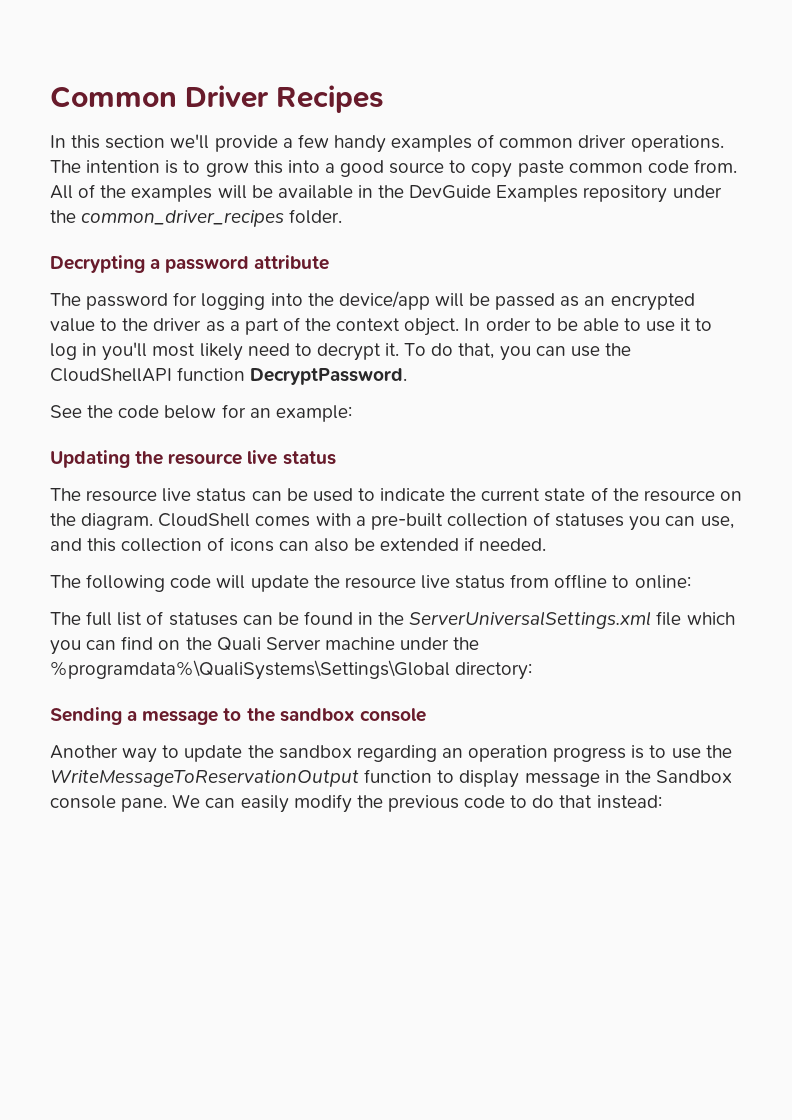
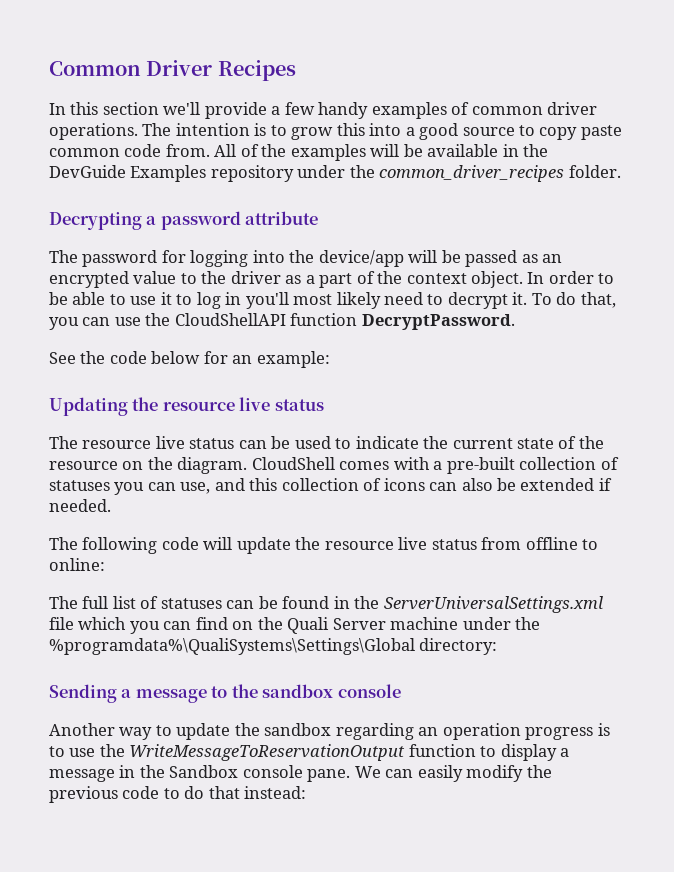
- Another way to update the sandbox regarding an operation progress is to use the WriteMessageToReservationOutput function to display message in the Sandbox console pane.
+ Another way to update the sandbox regarding an operation progress is to use the WriteMessageToReservationOutput function to display a message in the Sandbox console pane.

